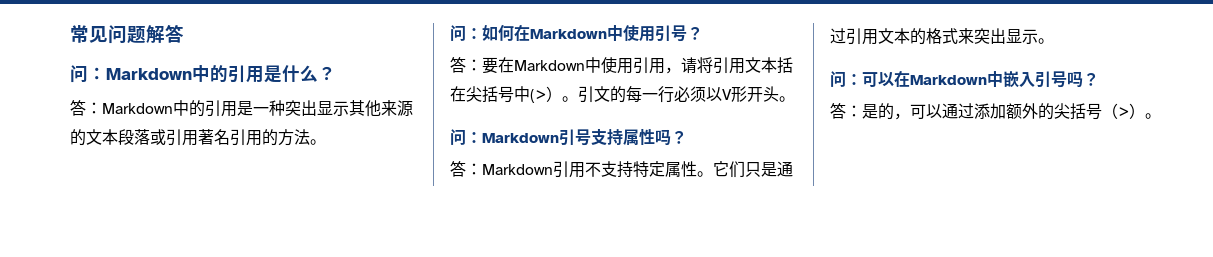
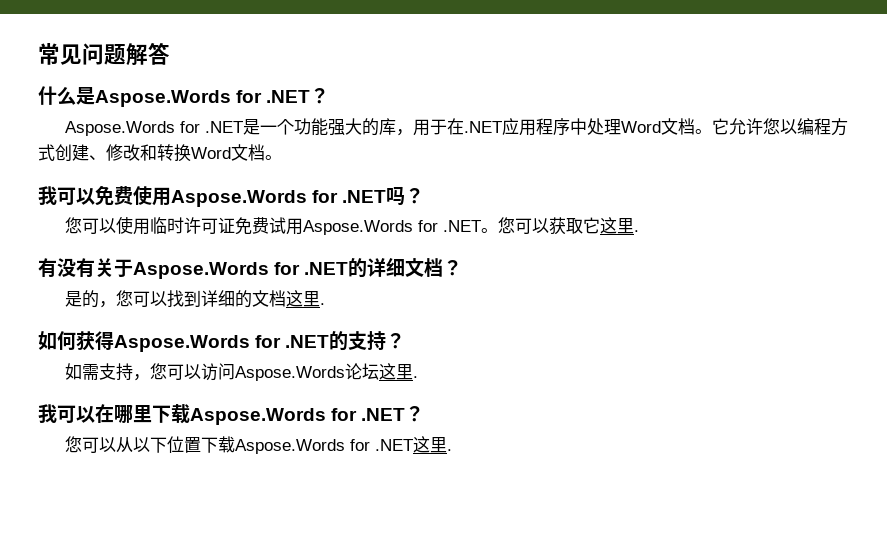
- 问：Markdown中的引用是什么？
- 答：Markdown中的引用是一种突出显示其他来源的文本段落或引用著名引用的方法。
- 问：如何在Markdown中使用引号？
- 答：要在Markdown中使用引用，请将引用文本括在尖括号中(>）。引文的每一行必须以V形开头。
- 问：Markdown引号支持属性吗？
- 答：Markdown引用不支持特定属性。它们只是通过引用文本的格式来突出显示。
- 问：可以在Markdown中嵌入引号吗？
- 答：是的，可以通过添加额外的尖括号（>）。
+ 什么是Aspose.Words for .NET？
+ Aspose.Words for .NET是一个功能强大的库，用于在.NET应用程序中处理Word文档。它允许您以编程方式创建、修改和转换Word文档。
+ 我可以免费使用Aspose.Words for .NET吗？
+ 您可以使用临时许可证免费试用Aspose.Words for .NET。您可以获取它这里.
+ 有没有关于Aspose.Words for .NET的详细文档？
+ 是的，您可以找到详细的文档这里.
+ 如何获得Aspose.Words for .NET的支持？
+ 如需支持，您可以访问Aspose.Words论坛这里.
+ 我可以在哪里下载Aspose.Words for .NET？
+ 您可以从以下位置下载Aspose.Words for .NET这里.

